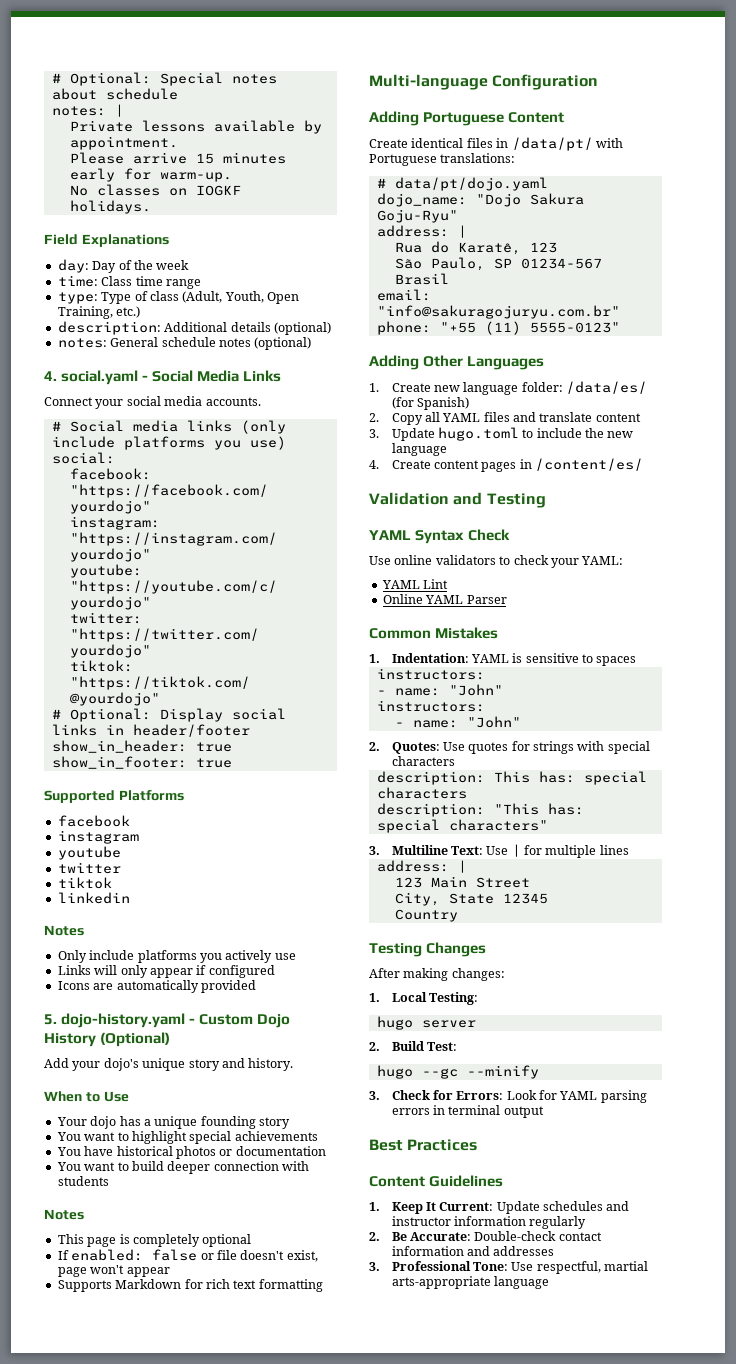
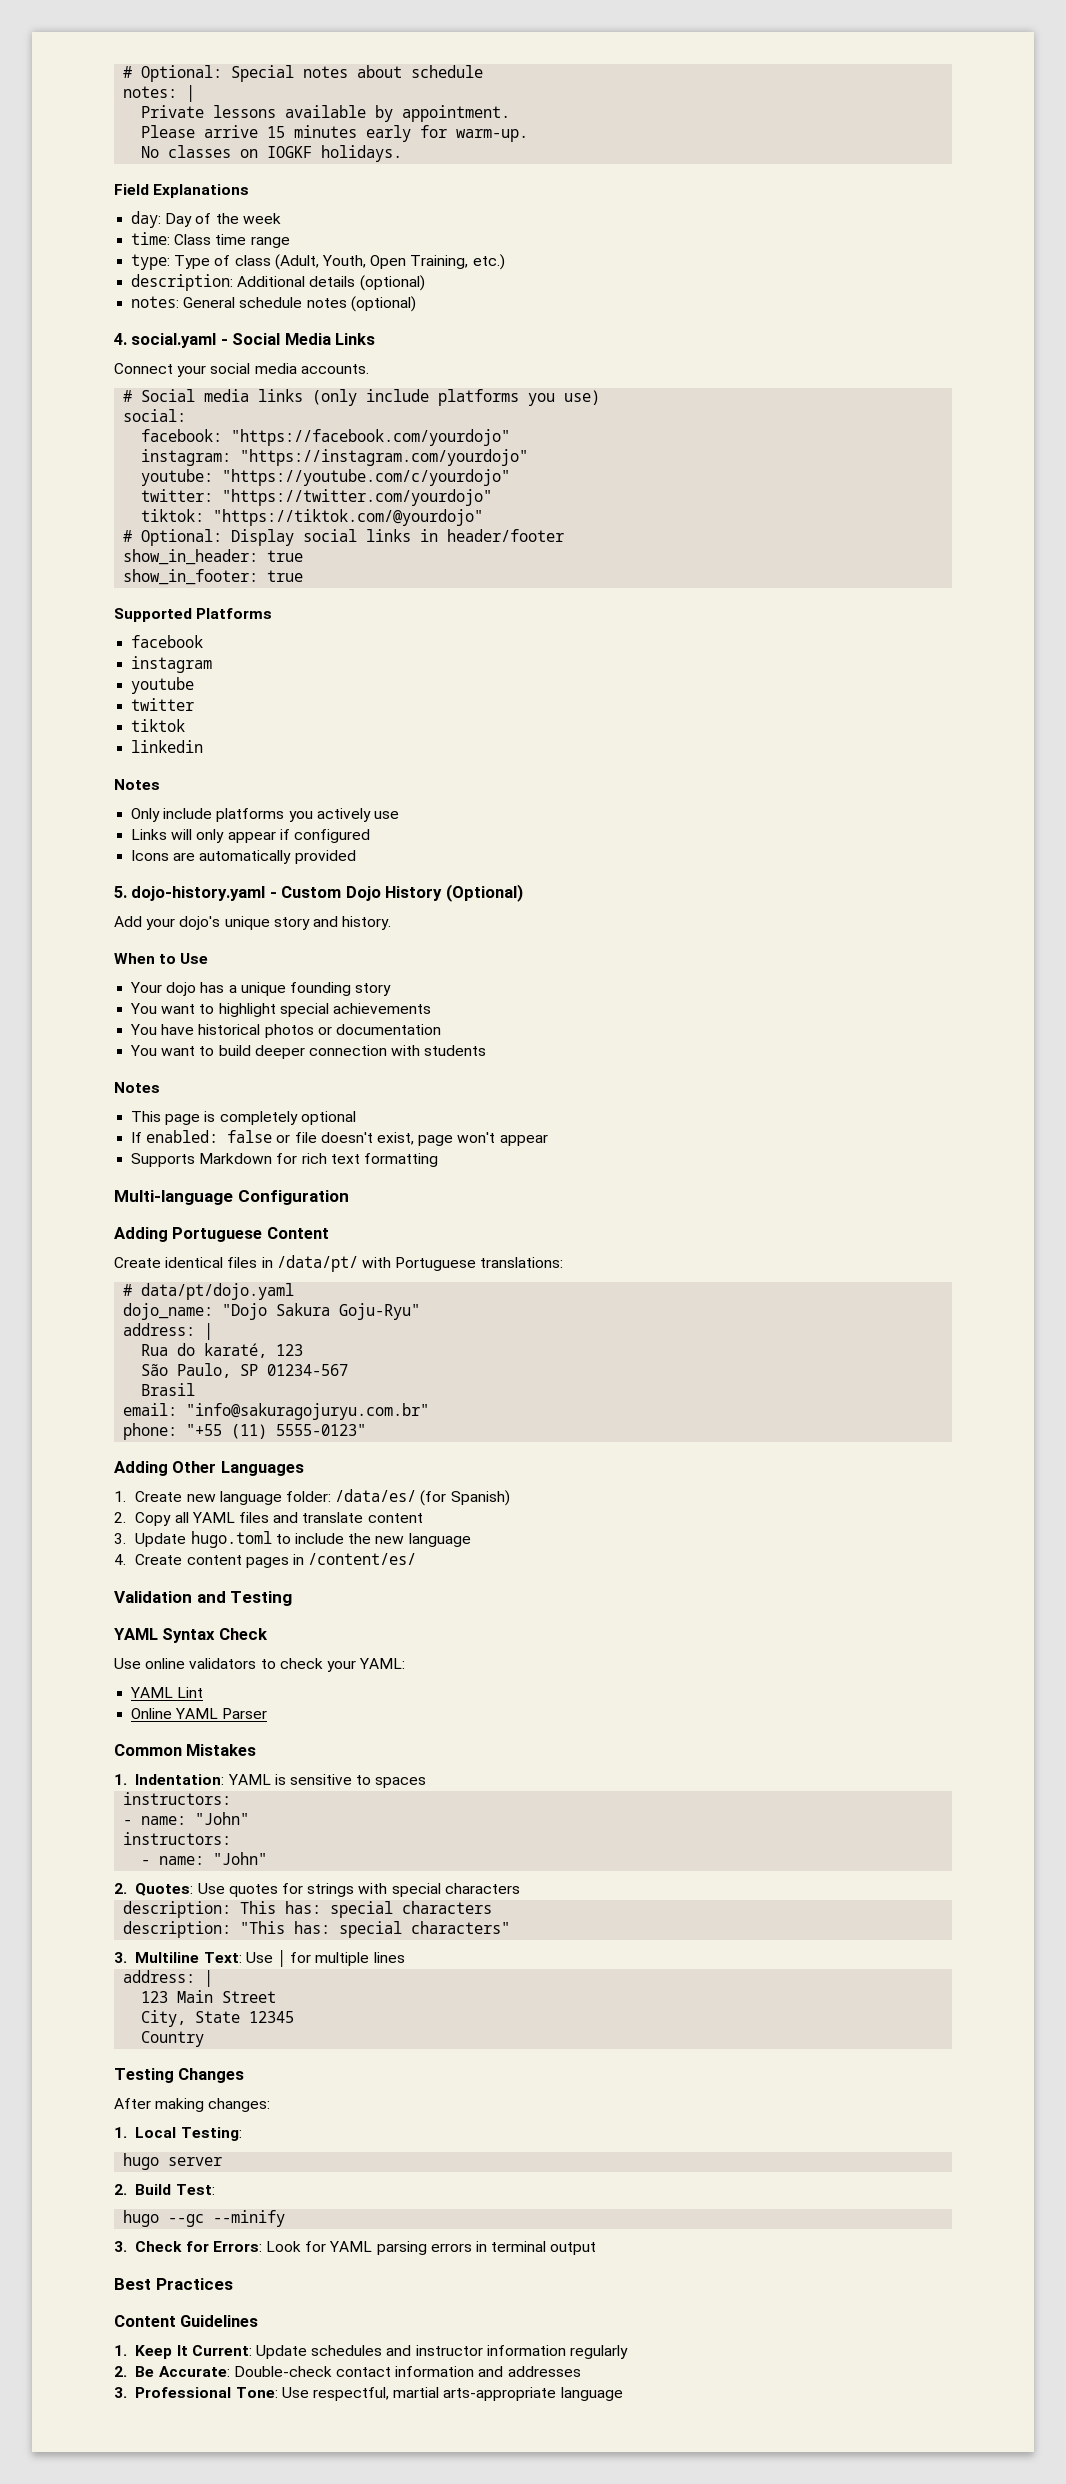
- Rua do Karatê, 123
+ Rua do karaté, 123

